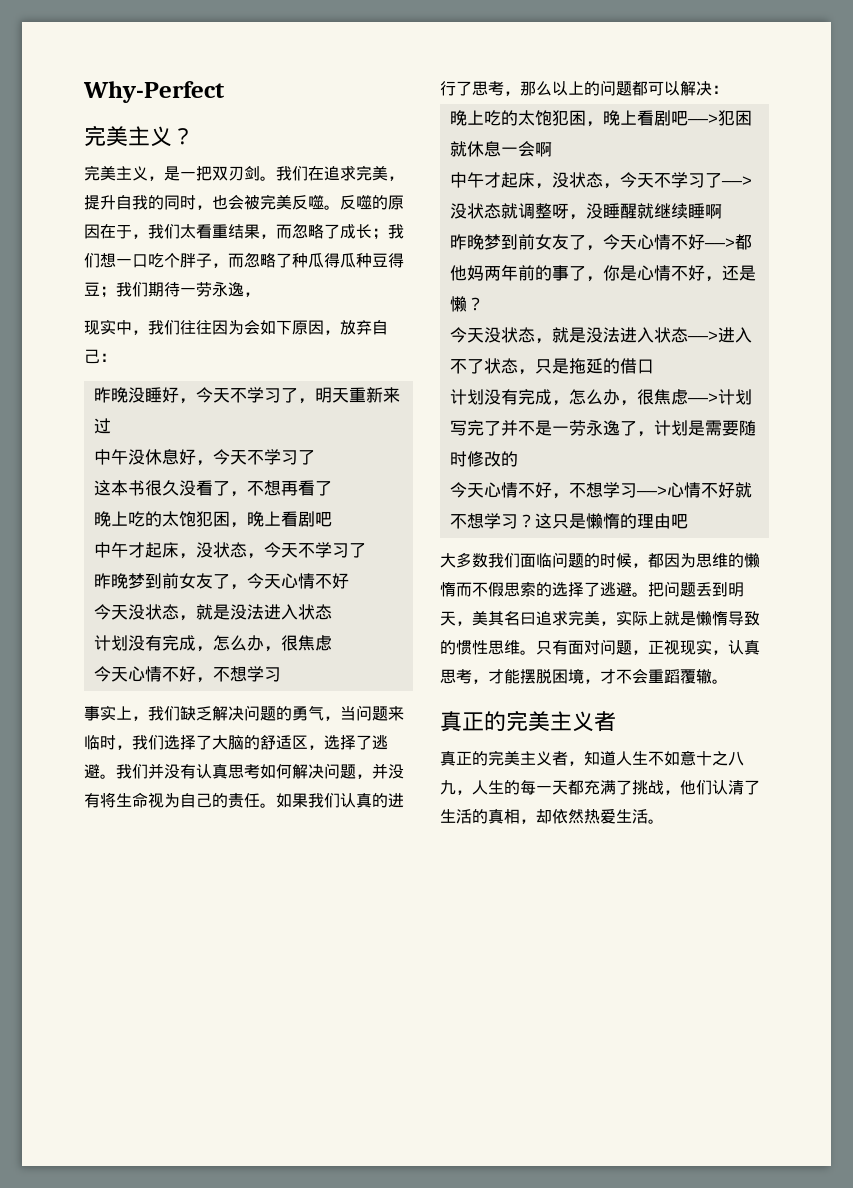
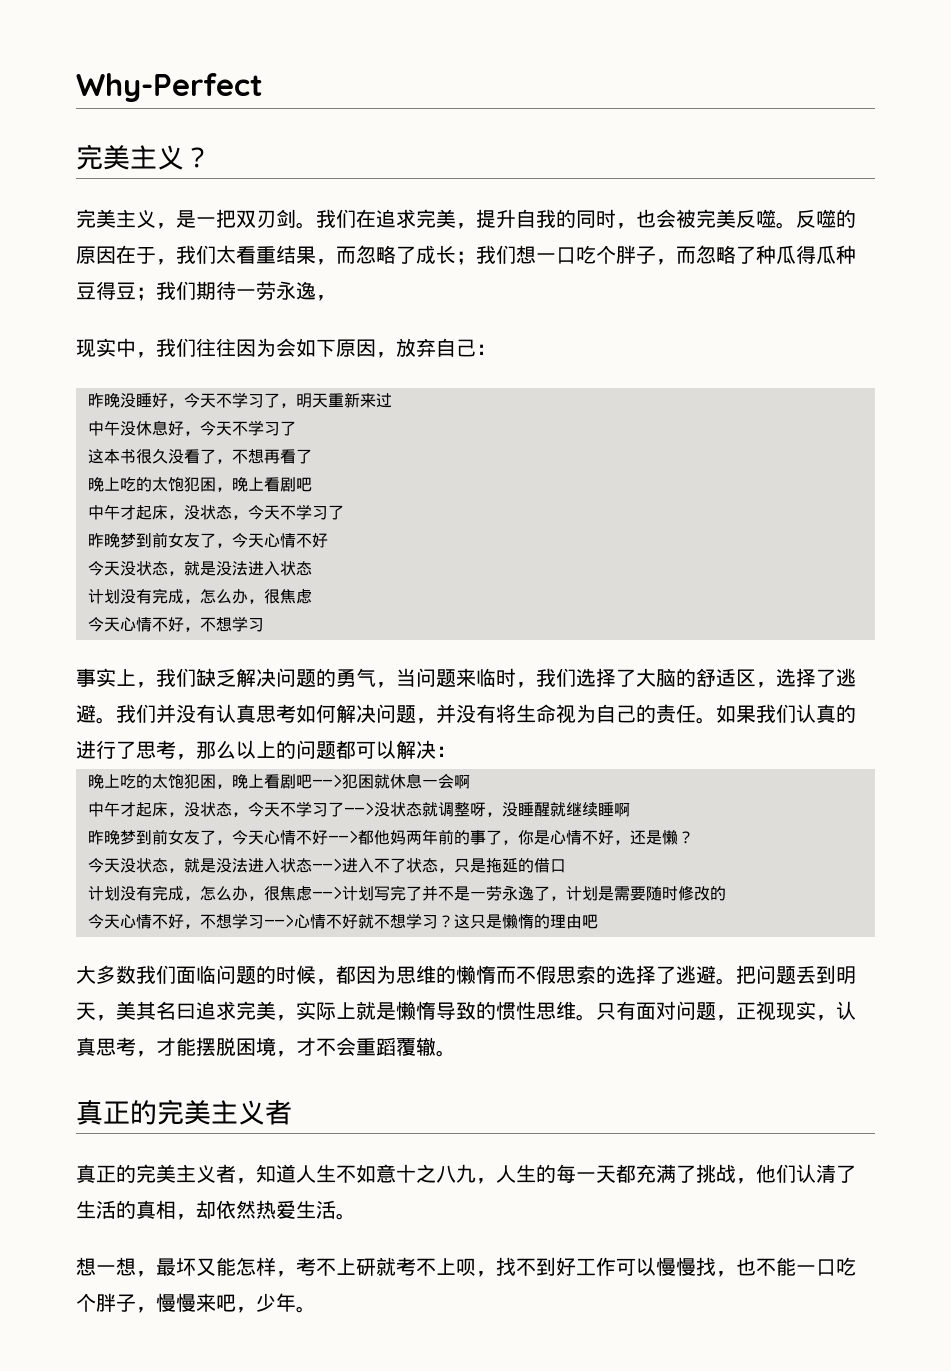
+ 想一想，最坏又能怎样，考不上研就考不上呗，找不到好工作可以慢慢找，也不能一口吃个胖子，慢慢来吧，少年。

